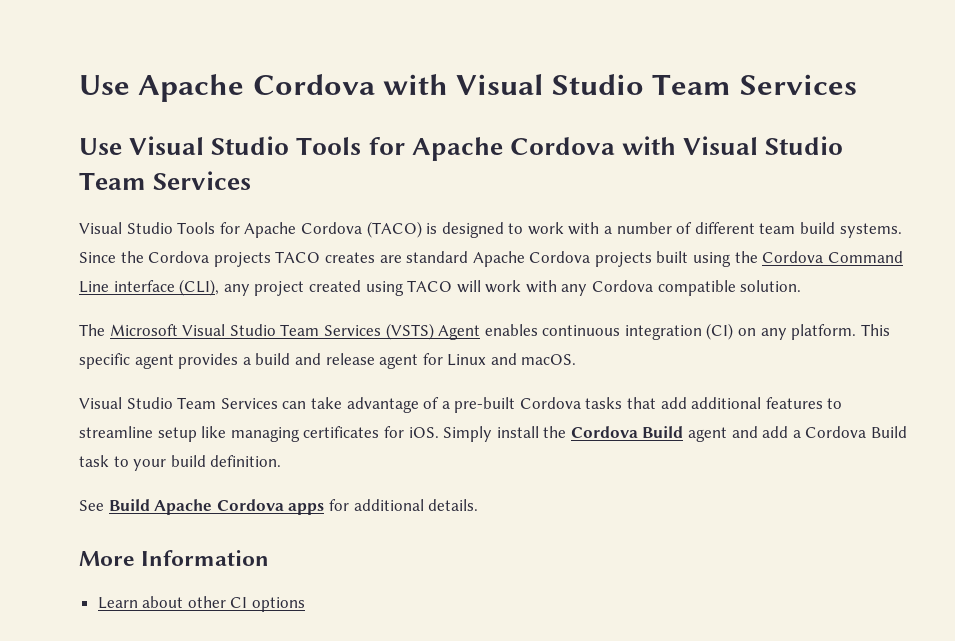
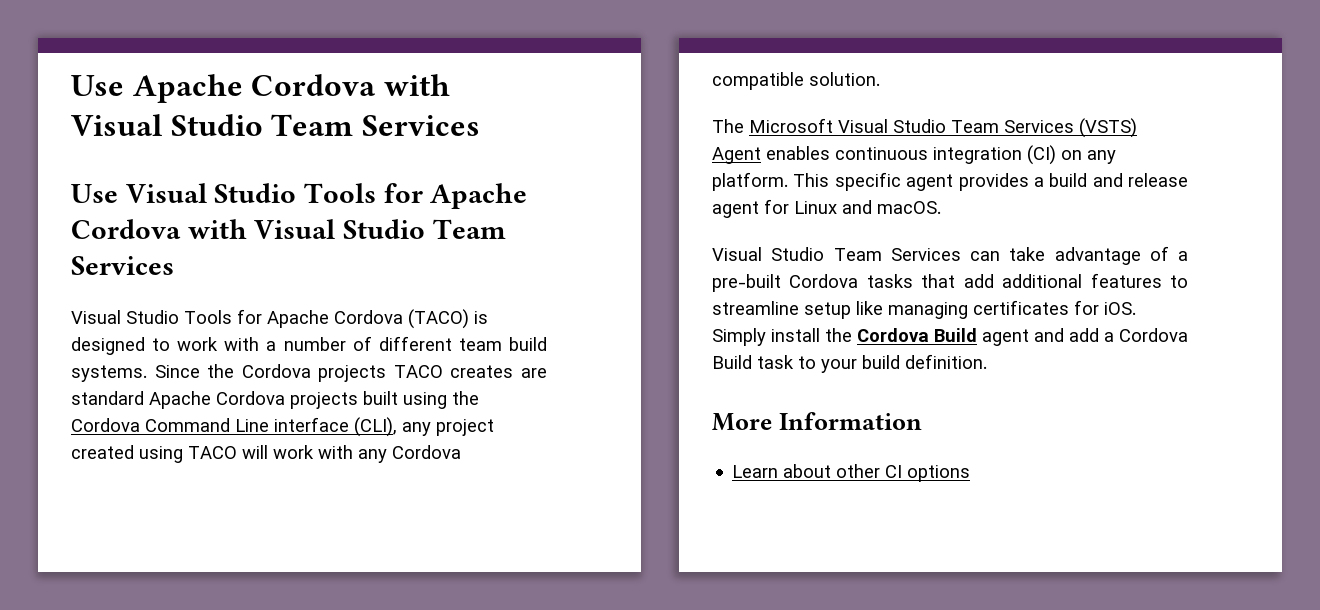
- See Build Apache Cordova apps for additional details.

